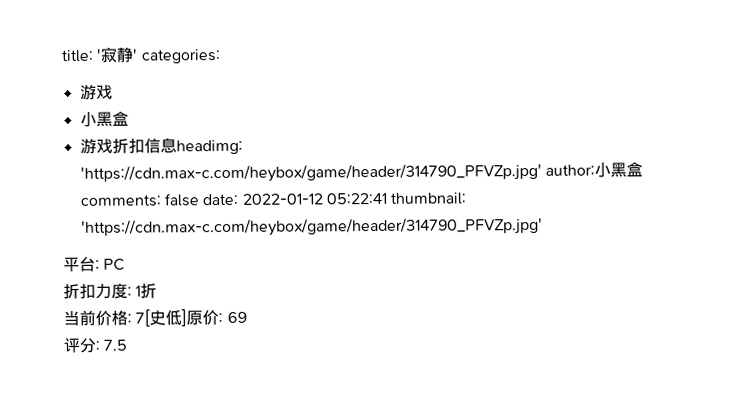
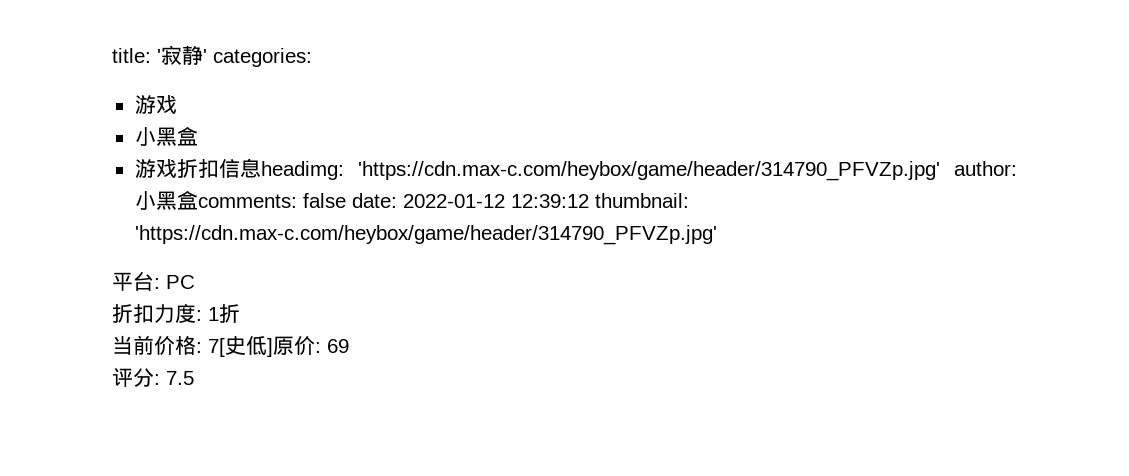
- 游戏折扣信息headimg: 'https://cdn.max-c.com/heybox/game/header/314790_PFVZp.jpg' author:小黑盒comments: false date: 2022-01-12 05:22:41 thumbnail: 'https://cdn.max-c.com/heybox/game/header/314790_PFVZp.jpg'
+ 游戏折扣信息headimg: 'https://cdn.max-c.com/heybox/game/header/314790_PFVZp.jpg' author:小黑盒comments: false date: 2022-01-12 12:39:12 thumbnail: 'https://cdn.max-c.com/heybox/game/header/314790_PFVZp.jpg'

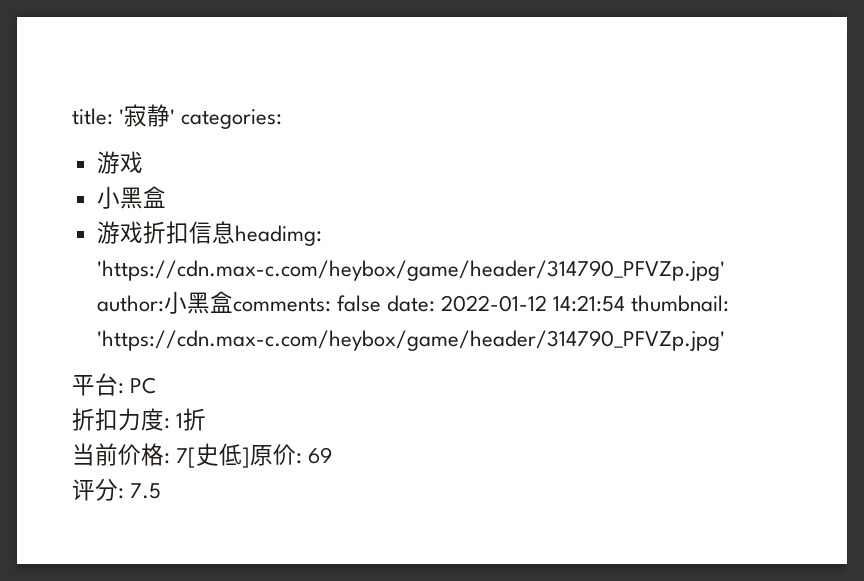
- 游戏折扣信息headimg: 'https://cdn.max-c.com/heybox/game/header/314790_PFVZp.jpg' author:小黑盒comments: false date: 2022-01-12 12:39:12 thumbnail: 'https://cdn.max-c.com/heybox/game/header/314790_PFVZp.jpg'
+ 游戏折扣信息headimg: 'https://cdn.max-c.com/heybox/game/header/314790_PFVZp.jpg' author:小黑盒comments: false date: 2022-01-12 14:21:54 thumbnail: 'https://cdn.max-c.com/heybox/game/header/314790_PFVZp.jpg'

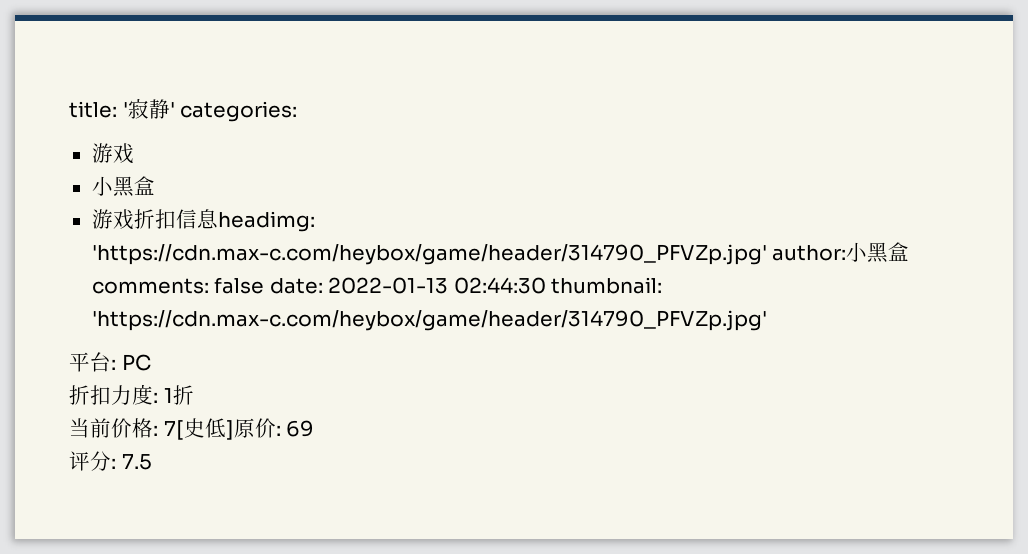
- 游戏折扣信息headimg: 'https://cdn.max-c.com/heybox/game/header/314790_PFVZp.jpg' author:小黑盒comments: false date: 2022-01-12 14:21:54 thumbnail: 'https://cdn.max-c.com/heybox/game/header/314790_PFVZp.jpg'
+ 游戏折扣信息headimg: 'https://cdn.max-c.com/heybox/game/header/314790_PFVZp.jpg' author:小黑盒comments: false date: 2022-01-13 02:44:30 thumbnail: 'https://cdn.max-c.com/heybox/game/header/314790_PFVZp.jpg'

